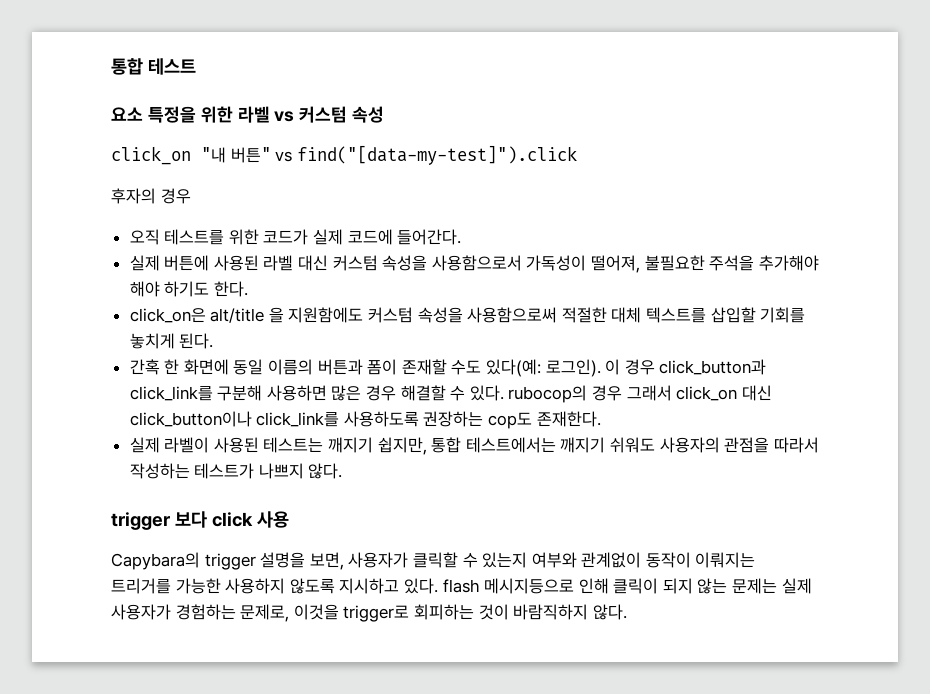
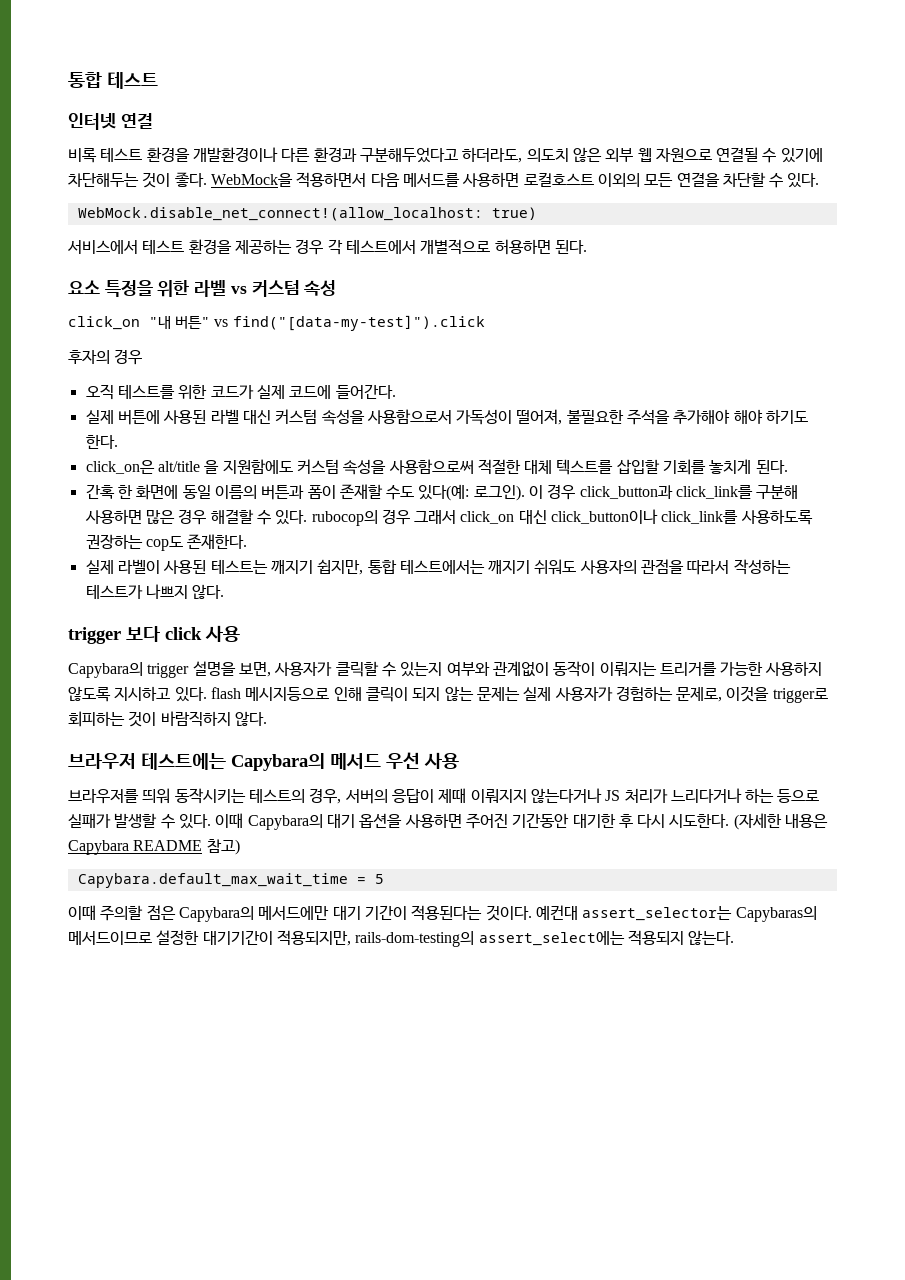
+ 인터넷 연결
+ 비록 테스트 환경을 개발환경이나 다른 환경과 구분해두었다고 하더라도, 의도치 않은 외부 웹 자원으로 연결될 수 있기에 차단해두는 것이 좋다. WebMock을 적용하면서 다음 메서드를 사용하면 로컬호스트 이외의 모든 연결을 차단할 수 있다.
+ WebMock.disable_net_connect!(allow_localhost: true)
+ 서비스에서 테스트 환경을 제공하는 경우 각 테스트에서 개별적으로 허용하면 된다.
+ 브라우저 테스트에는 Capybara의 메서드 우선 사용
+ 브라우저를 띄워 동작시키는 테스트의 경우, 서버의 응답이 제때 이뤄지지 않는다거나 JS 처리가 느리다거나 하는 등으로 실패가 발생할 수 있다. 이때 Capybara의 대기 옵션을 사용하면 주어진 기간동안 대기한 후 다시 시도한다. (자세한 내용은 Capybara README 참고)
+ Capybara.default_max_wait_time = 5
+ 이때 주의할 점은 Capybara의 메서드에만 대기 기간이 적용된다는 것이다. 예컨대 assert_selector는 Capybaras의 메서드이므로 설정한 대기기간이 적용되지만, rails-dom-testing의 assert_select에는 적용되지 않는다.

